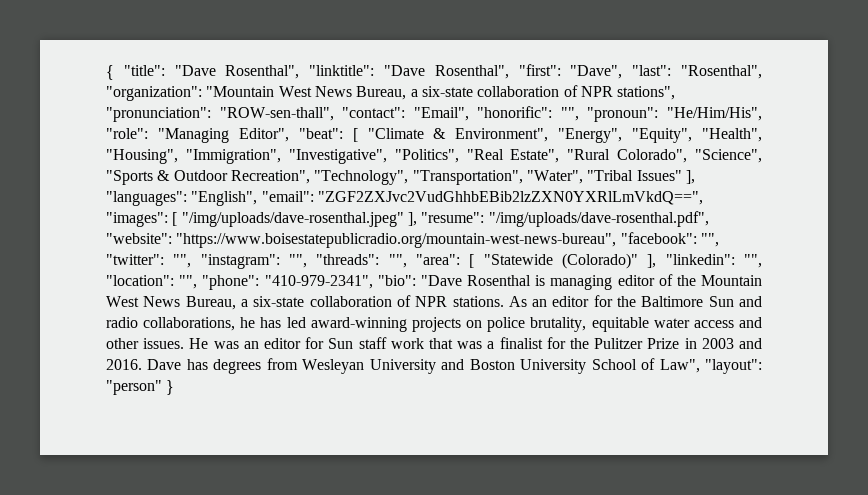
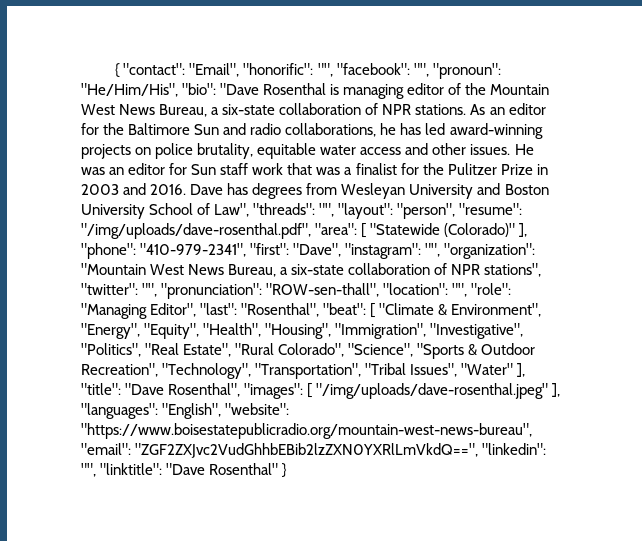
- { "title": "Dave Rosenthal", "linktitle": "Dave Rosenthal", "first": "Dave", "last": "Rosenthal", "organization": "Mountain West News Bureau, a six-state collaboration of NPR stations", "pronunciation": "ROW-sen-thall", "contact": "Email", "honorific": "", "pronoun": "He/Him/His", "role": "Managing Editor", "beat": [ "Climate & Environment", "Energy", "Equity", "Health", "Housing", "Immigration", "Investigative", "Politics", "Real Estate", "Rural Colorado", "Science", "Sports & Outdoor Recreation", "Technology", "Transportation", "Water", "Tribal Issues" ], "languages": "English", "email": "ZGF2ZXJvc2VudGhhbEBib2lzZXN0YXRlLmVkdQ==", "images": [ "/img/uploads/dave-rosenthal.jpeg" ], "resume": "/img/uploads/dave-rosenthal.pdf", "website": "https://www.boisestatepublicradio.org/mountain-west-news-bureau", "facebook": "", "twitter": "", "instagram": "", "threads": "", "area": [ "Statewide (Colorado)" ], "linkedin": "", "location": "", "phone": "410-979-2341", "bio": "Dave Rosenthal is managing editor of the Mountain West News Bureau, a six-state collaboration of NPR stations.
+ { "contact": "Email", "honorific": "", "facebook": "", "pronoun": "He/Him/His", "bio": "Dave Rosenthal is managing editor of the Mountain West News Bureau, a six-state collaboration of NPR stations.
- Dave has degrees from Wesleyan University and Boston University School of Law", "layout": "person" }
+ Dave has degrees from Wesleyan University and Boston University School of Law", "threads": "", "layout": "person", "resume": "/img/uploads/dave-rosenthal.pdf", "area": [ "Statewide (Colorado)" ], "phone": "410-979-2341", "first": "Dave", "instagram": "", "organization": "Mountain West News Bureau, a six-state collaboration of NPR stations", "twitter": "", "pronunciation": "ROW-sen-thall", "location": "", "role": "Managing Editor", "last": "Rosenthal", "beat": [ "Climate & Environment", "Energy", "Equity", "Health", "Housing", "Immigration", "Investigative", "Politics", "Real Estate", "Rural Colorado", "Science", "Sports & Outdoor Recreation", "Technology", "Transportation", "Tribal Issues", "Water" ], "title": "Dave Rosenthal", "images": [ "/img/uploads/dave-rosenthal.jpeg" ], "languages": "English", "website": "https://www.boisestatepublicradio.org/mountain-west-news-bureau", "email": "ZGF2ZXJvc2VudGhhbEBib2lzZXN0YXRlLmVkdQ==", "linkedin": "", "linktitle": "Dave Rosenthal" }

